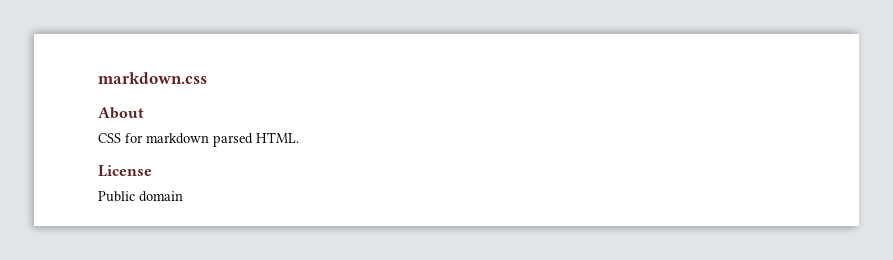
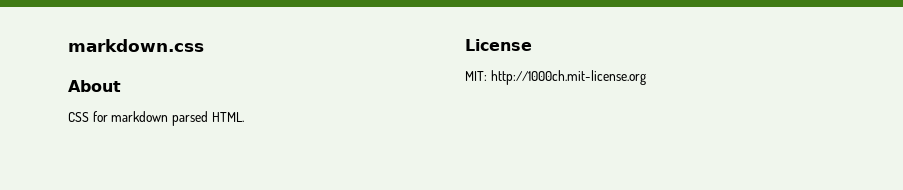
- Public domain
+ MIT: http://1000ch.mit-license.org

